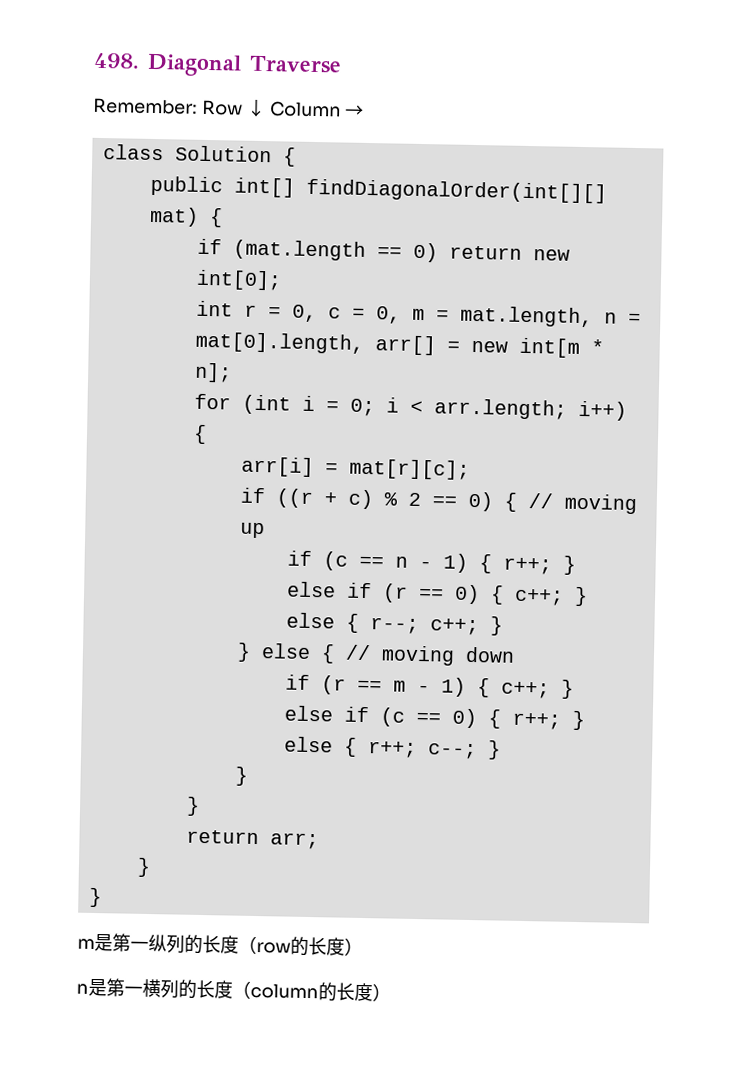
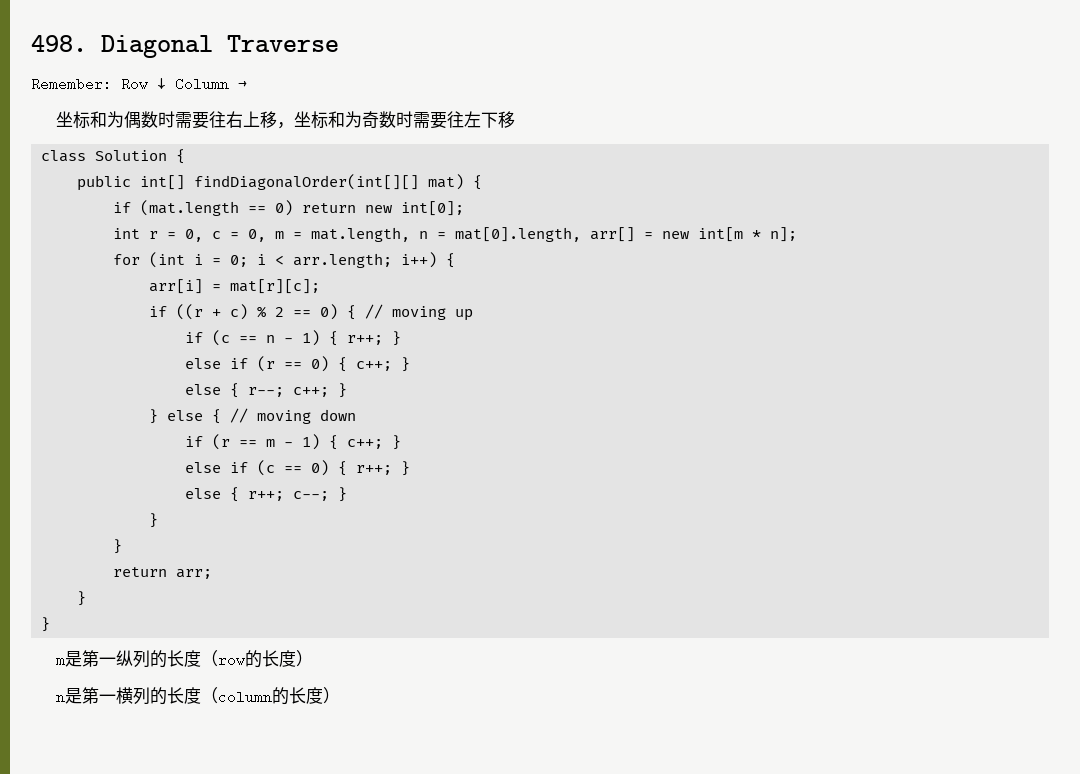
+ 坐标和为偶数时需要往右上移，坐标和为奇数时需要往左下移

